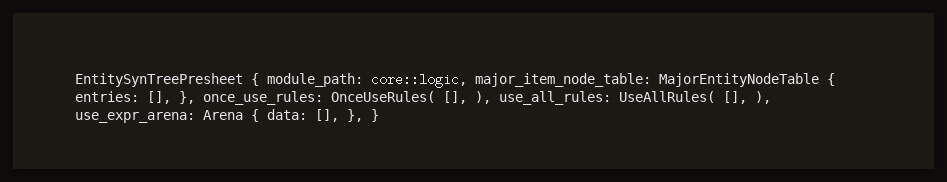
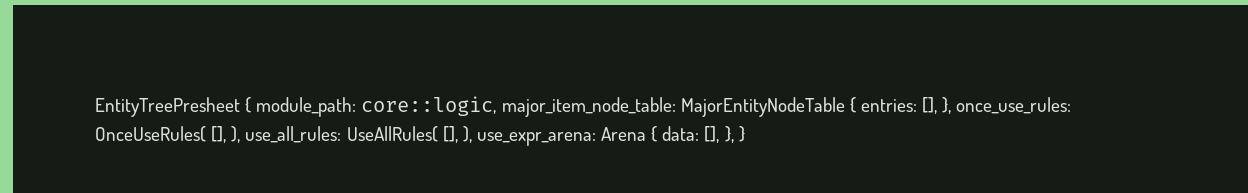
- EntitySynTreePresheet { module_path: core::logic, major_item_node_table: MajorEntityNodeTable { entries: [], }, once_use_rules: OnceUseRules( [], ), use_all_rules: UseAllRules( [], ), use_expr_arena: Arena { data: [], }, }
+ EntityTreePresheet { module_path: core::logic, major_item_node_table: MajorEntityNodeTable { entries: [], }, once_use_rules: OnceUseRules( [], ), use_all_rules: UseAllRules( [], ), use_expr_arena: Arena { data: [], }, }

